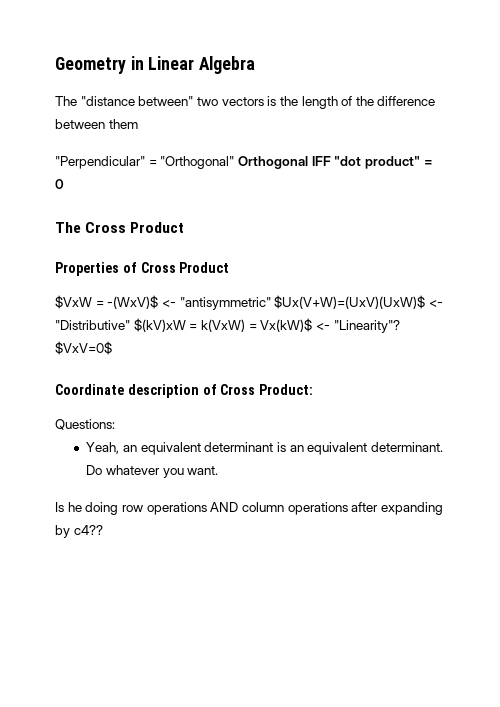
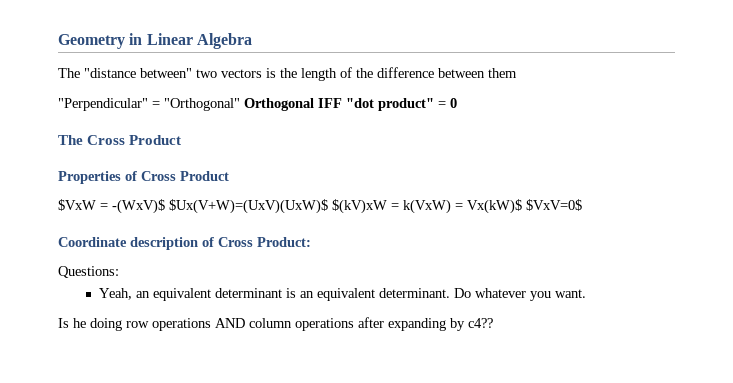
- $VxW = -(WxV)$ <- "antisymmetric" $Ux(V+W)=(UxV)(UxW)$ <- "Distributive" $(kV)xW = k(VxW) = Vx(kW)$ <- "Linearity"? $VxV=0$
+ $VxW = -(WxV)$ $Ux(V+W)=(UxV)(UxW)$ $(kV)xW = k(VxW) = Vx(kW)$ $VxV=0$

